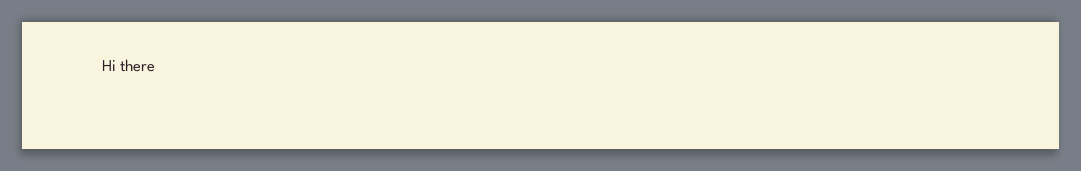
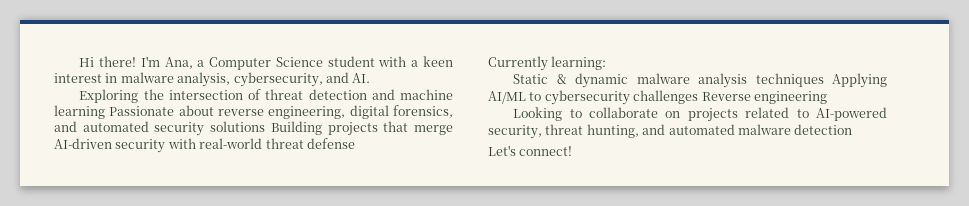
- Hi there
+ Hi there! I'm Ana, a Computer Science student with a keen interest in malware analysis, cybersecurity, and AI.
+ Exploring the intersection of threat detection and machine learning Passionate about reverse engineering, digital forensics, and automated security solutions Building projects that merge AI-driven security with real-world threat defense
+ Currently learning:
+ Static & dynamic malware analysis techniques Applying AI/ML to cybersecurity challenges Reverse engineering
+ Looking to collaborate on projects related to AI-powered security, threat hunting, and automated malware detection
+ Let's connect!

